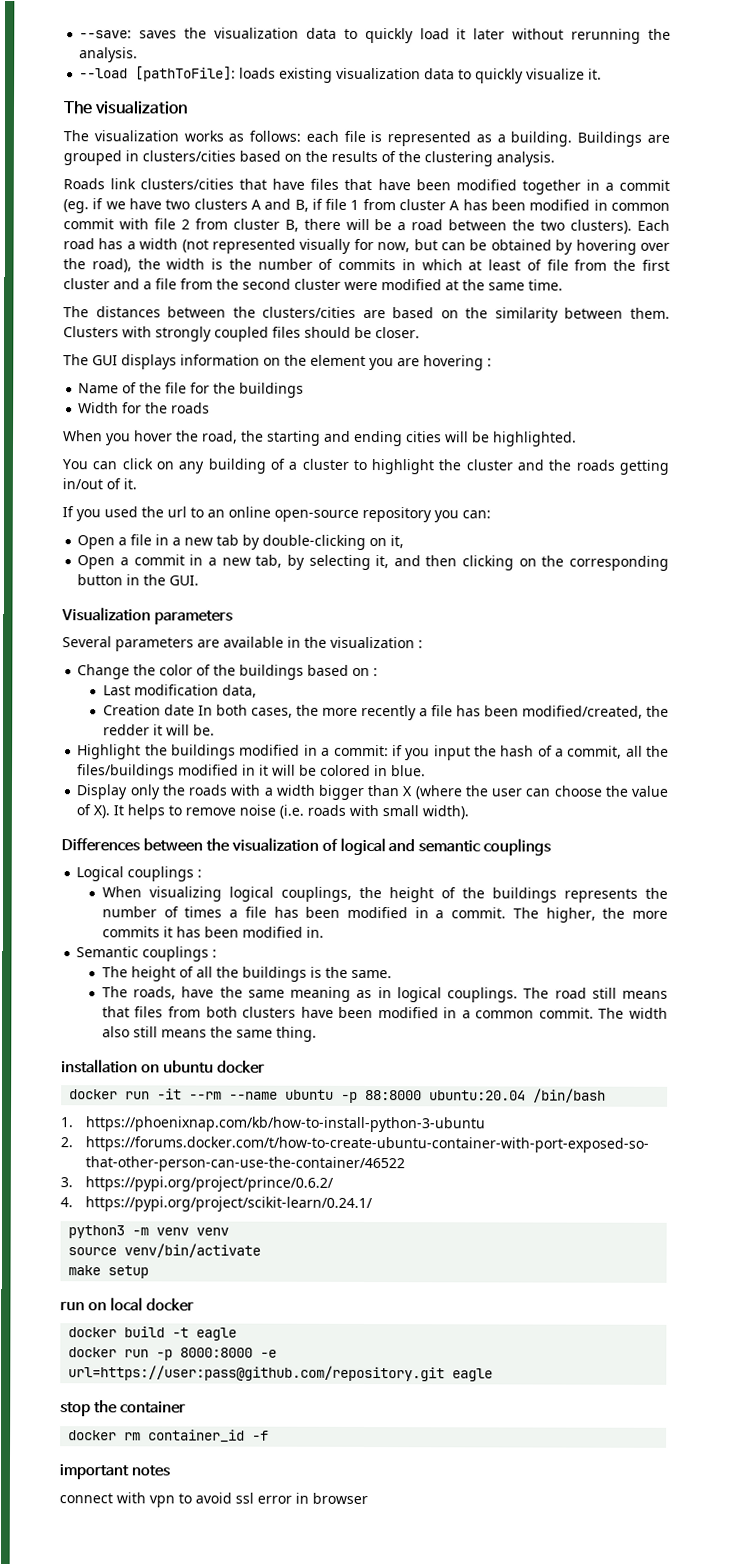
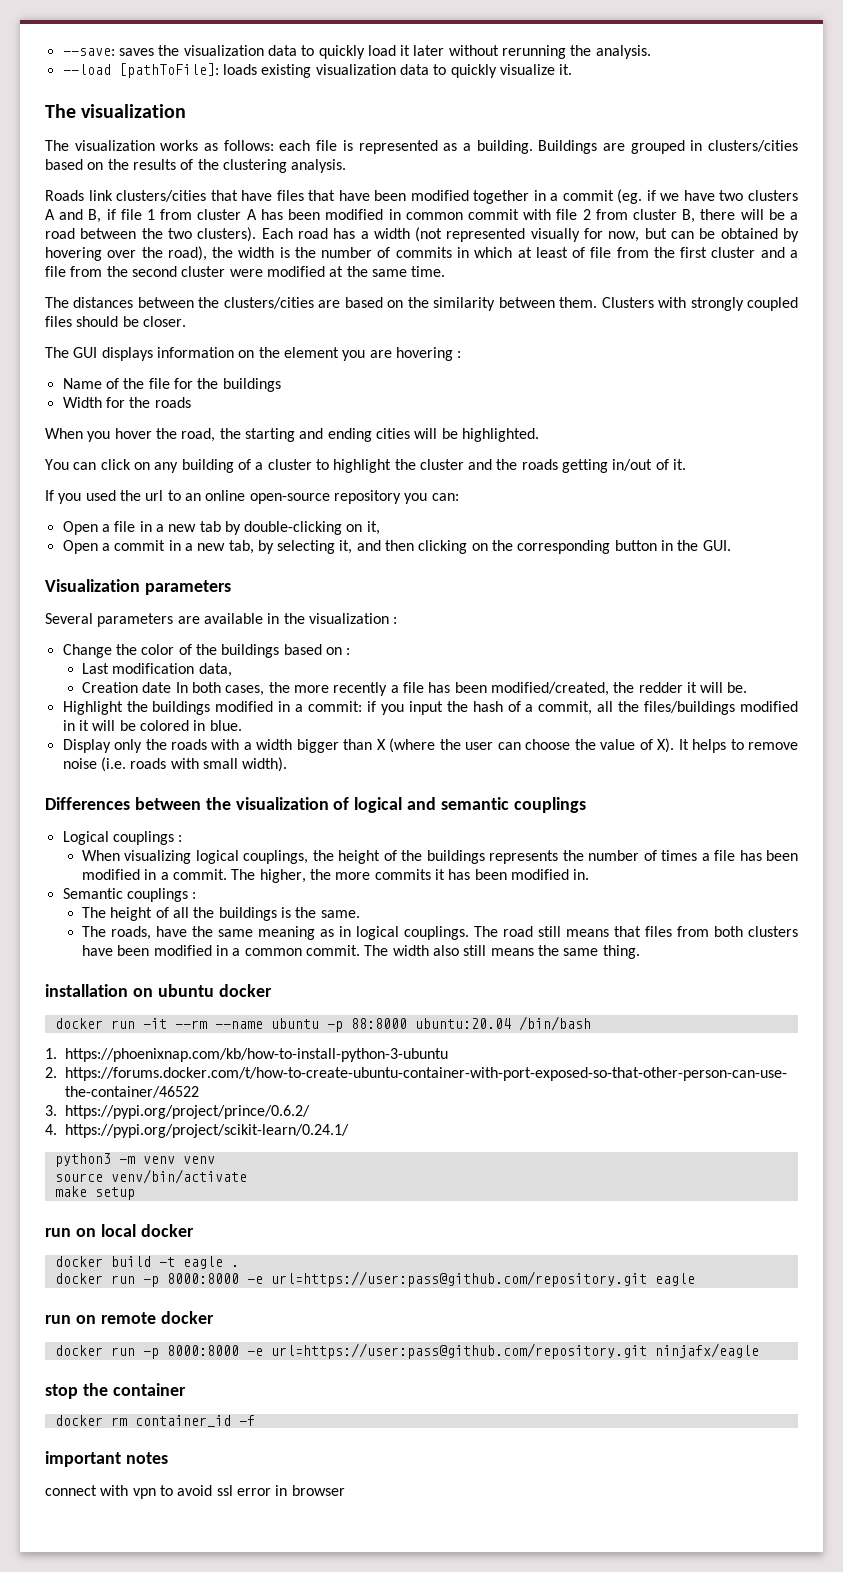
- docker build -t eagle
+ docker build -t eagle .
+ run on remote docker
+ docker run -p 8000:8000 -e url=https://user:pass@github.com/repository.git ninjafx/eagle

